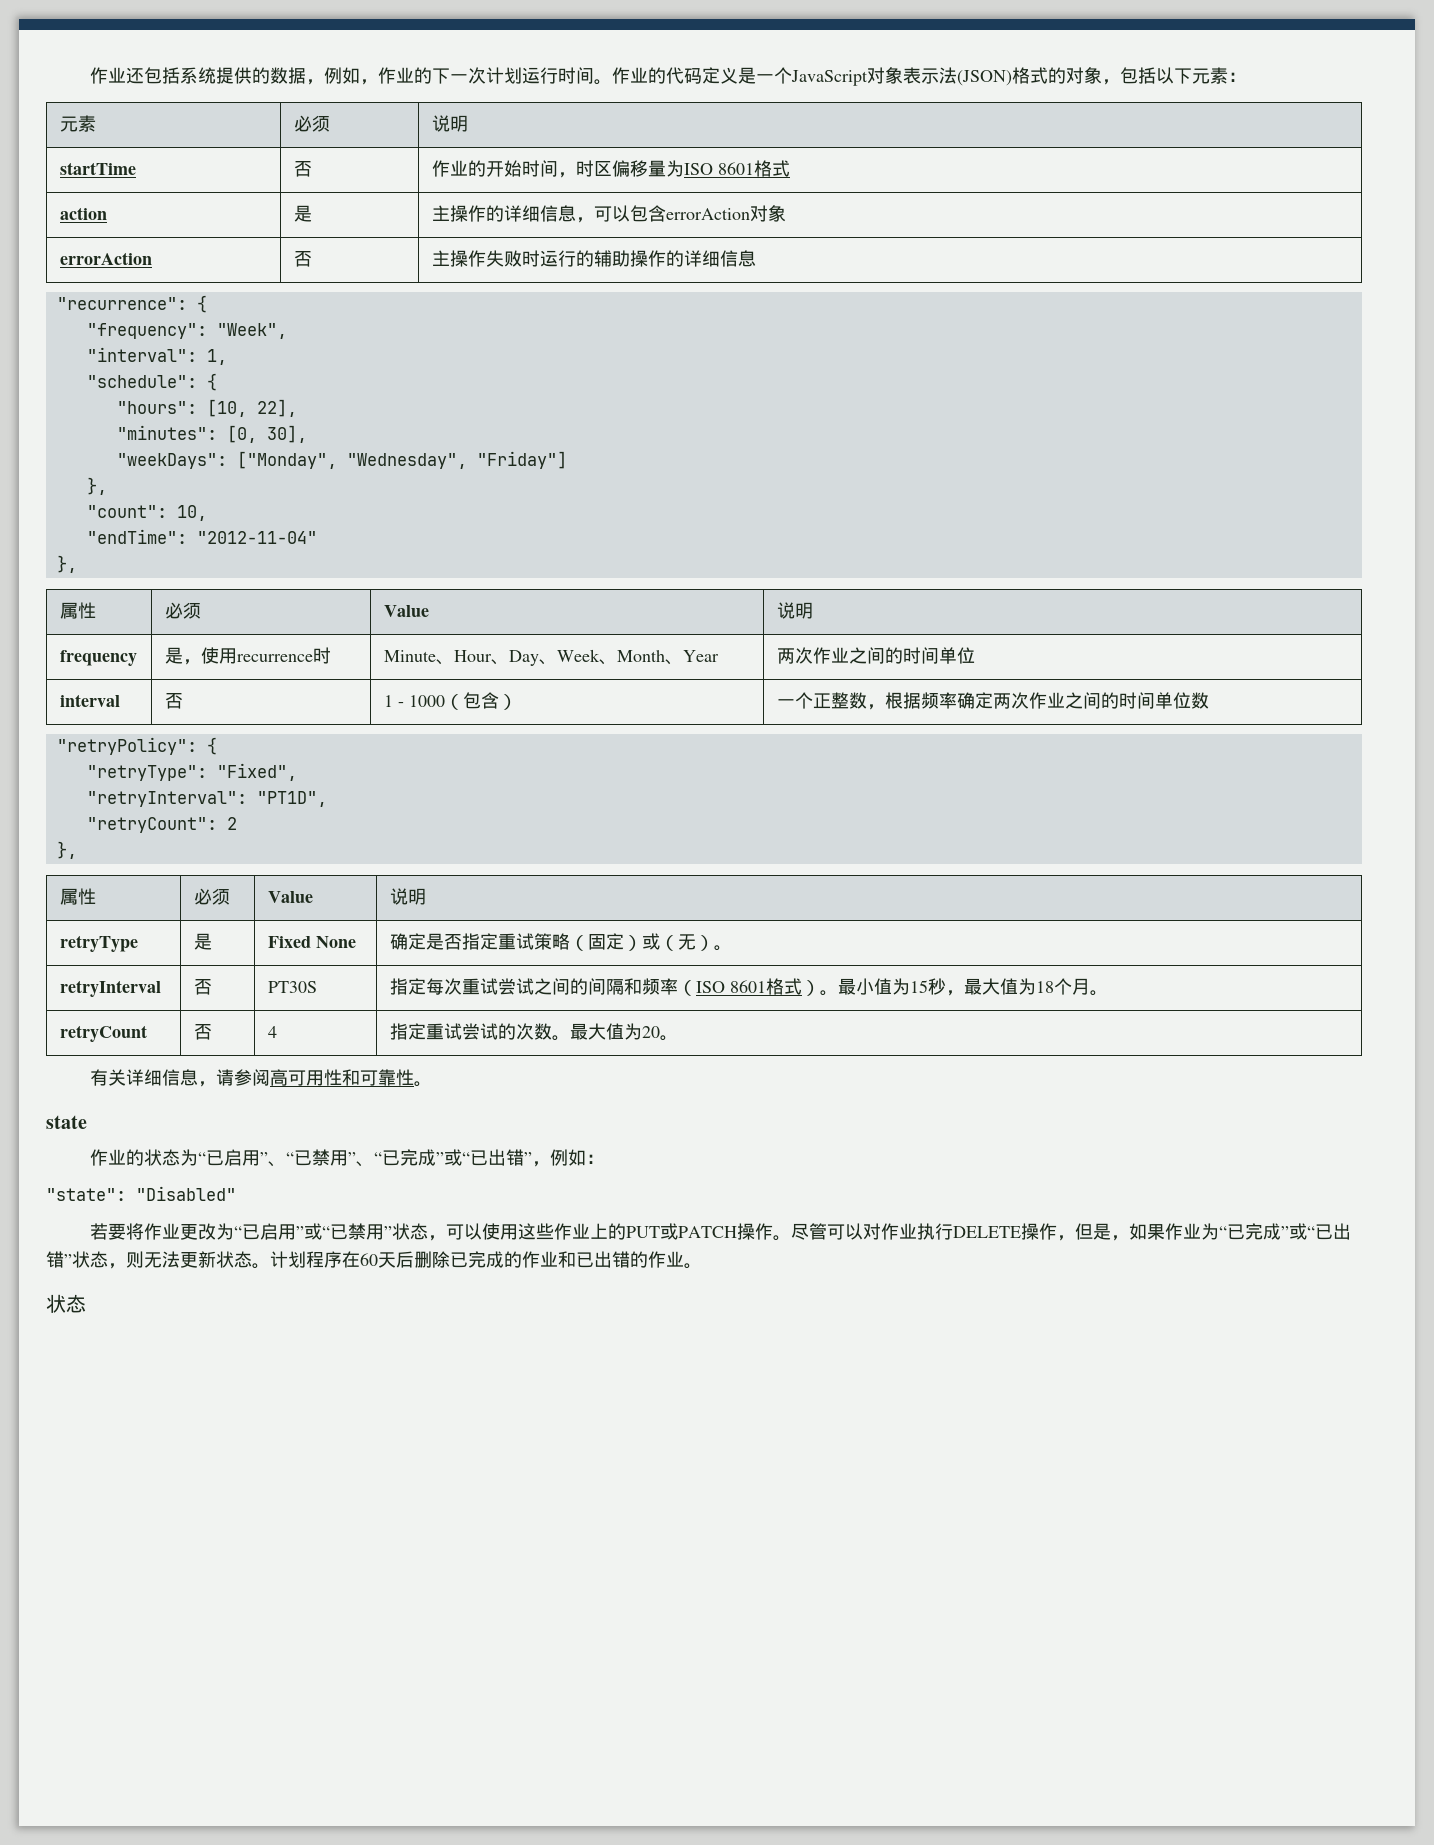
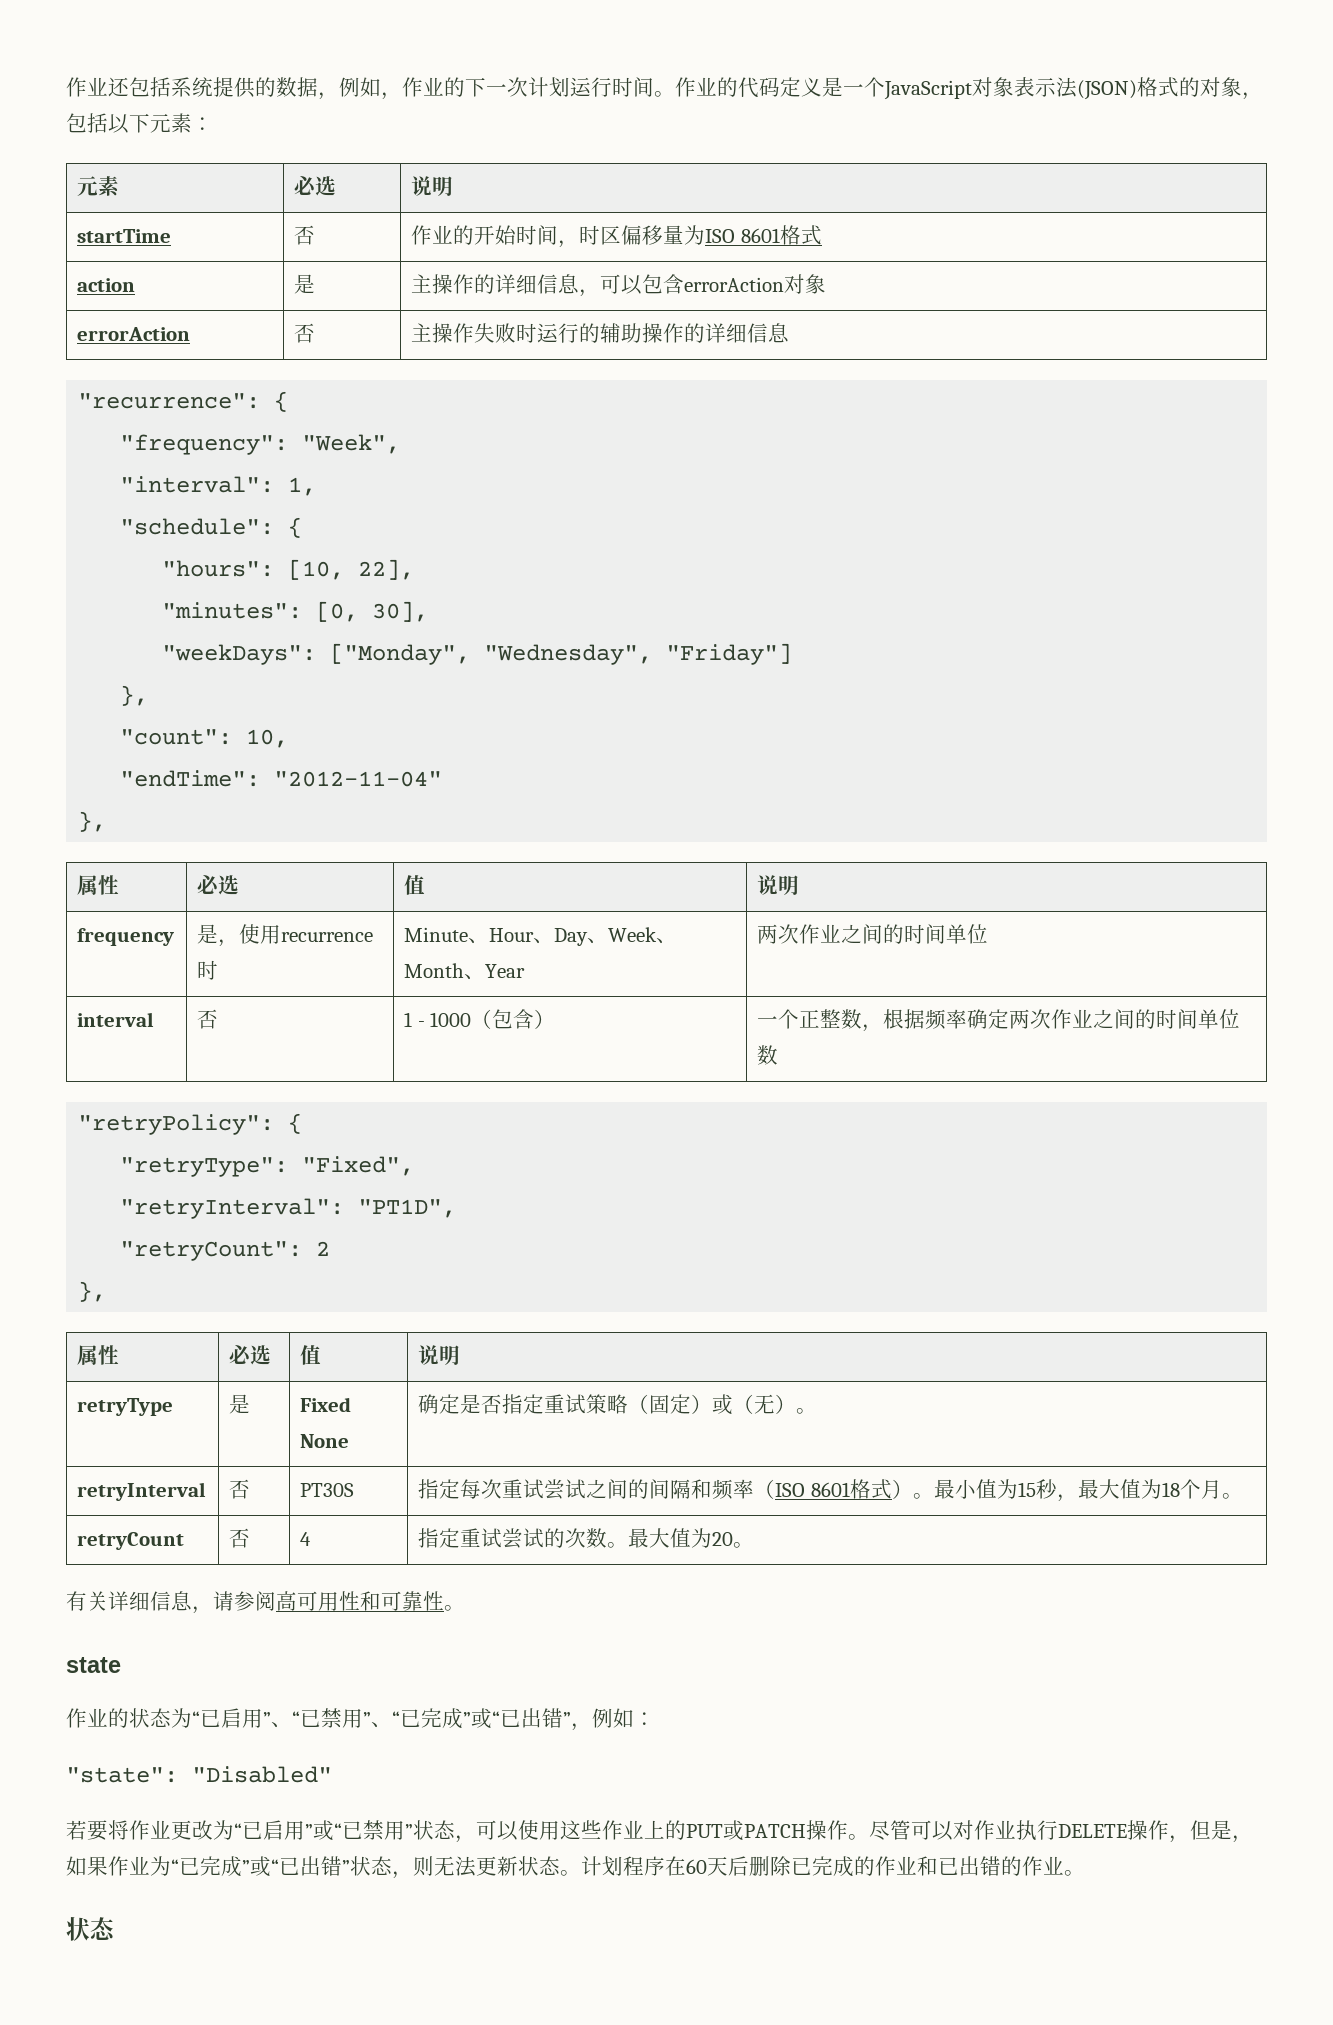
- 元素 | 必须 | 说明
+ 元素 | 必选 | 说明
  "endTime": "2012-11-04"
  },
- 属性 | 必须 | Value | 说明
+ 属性 | 必选 | 值 | 说明
  "retryCount": 2
  },
- 属性 | 必须 | Value | 说明
+ 属性 | 必选 | 值 | 说明

